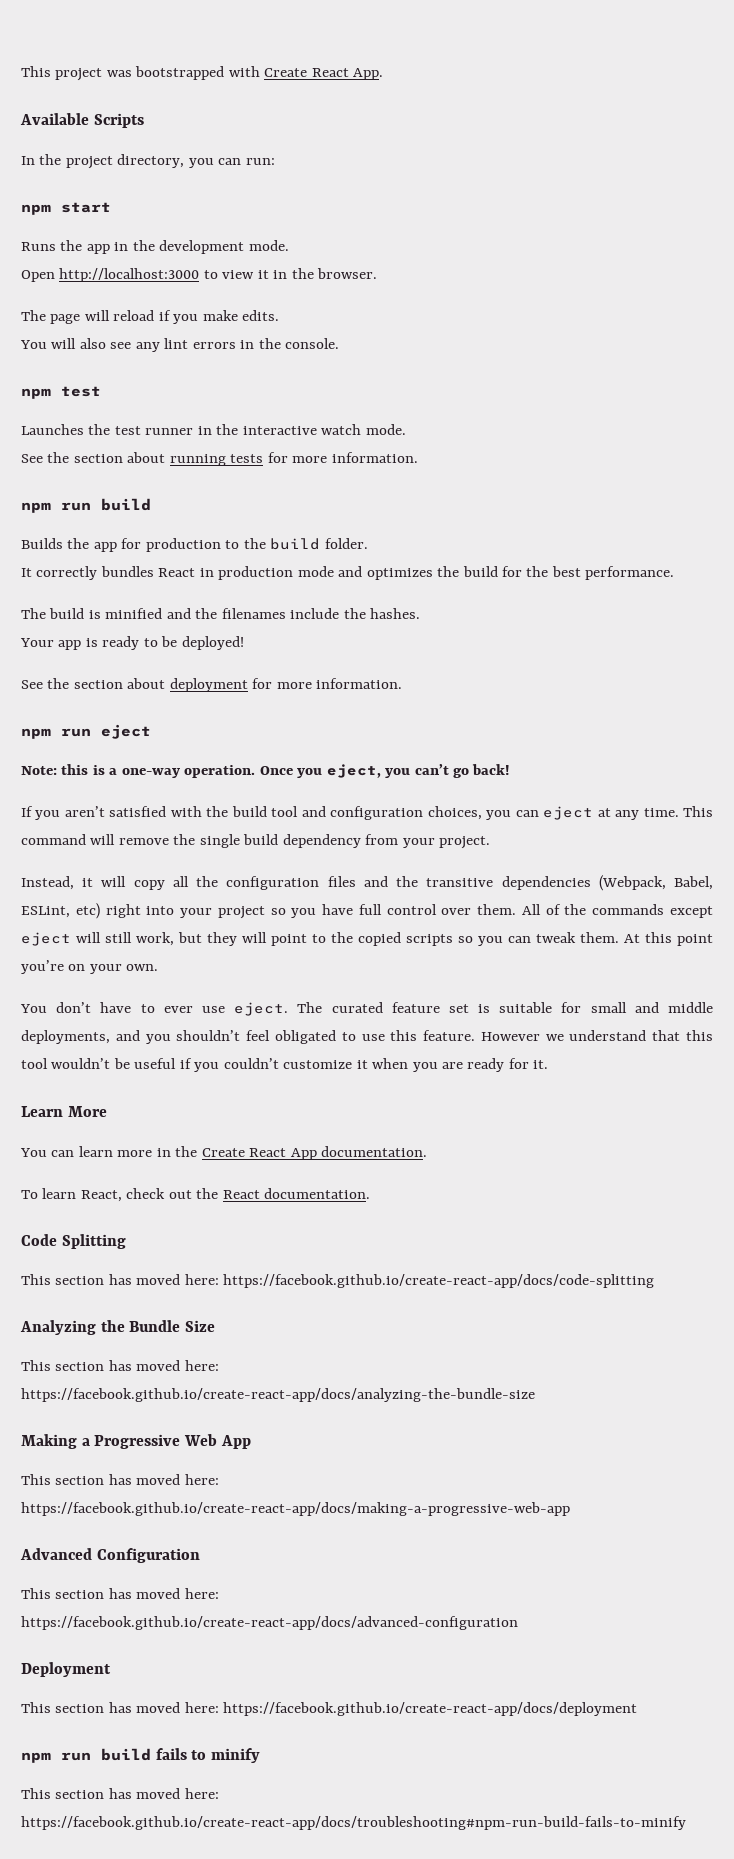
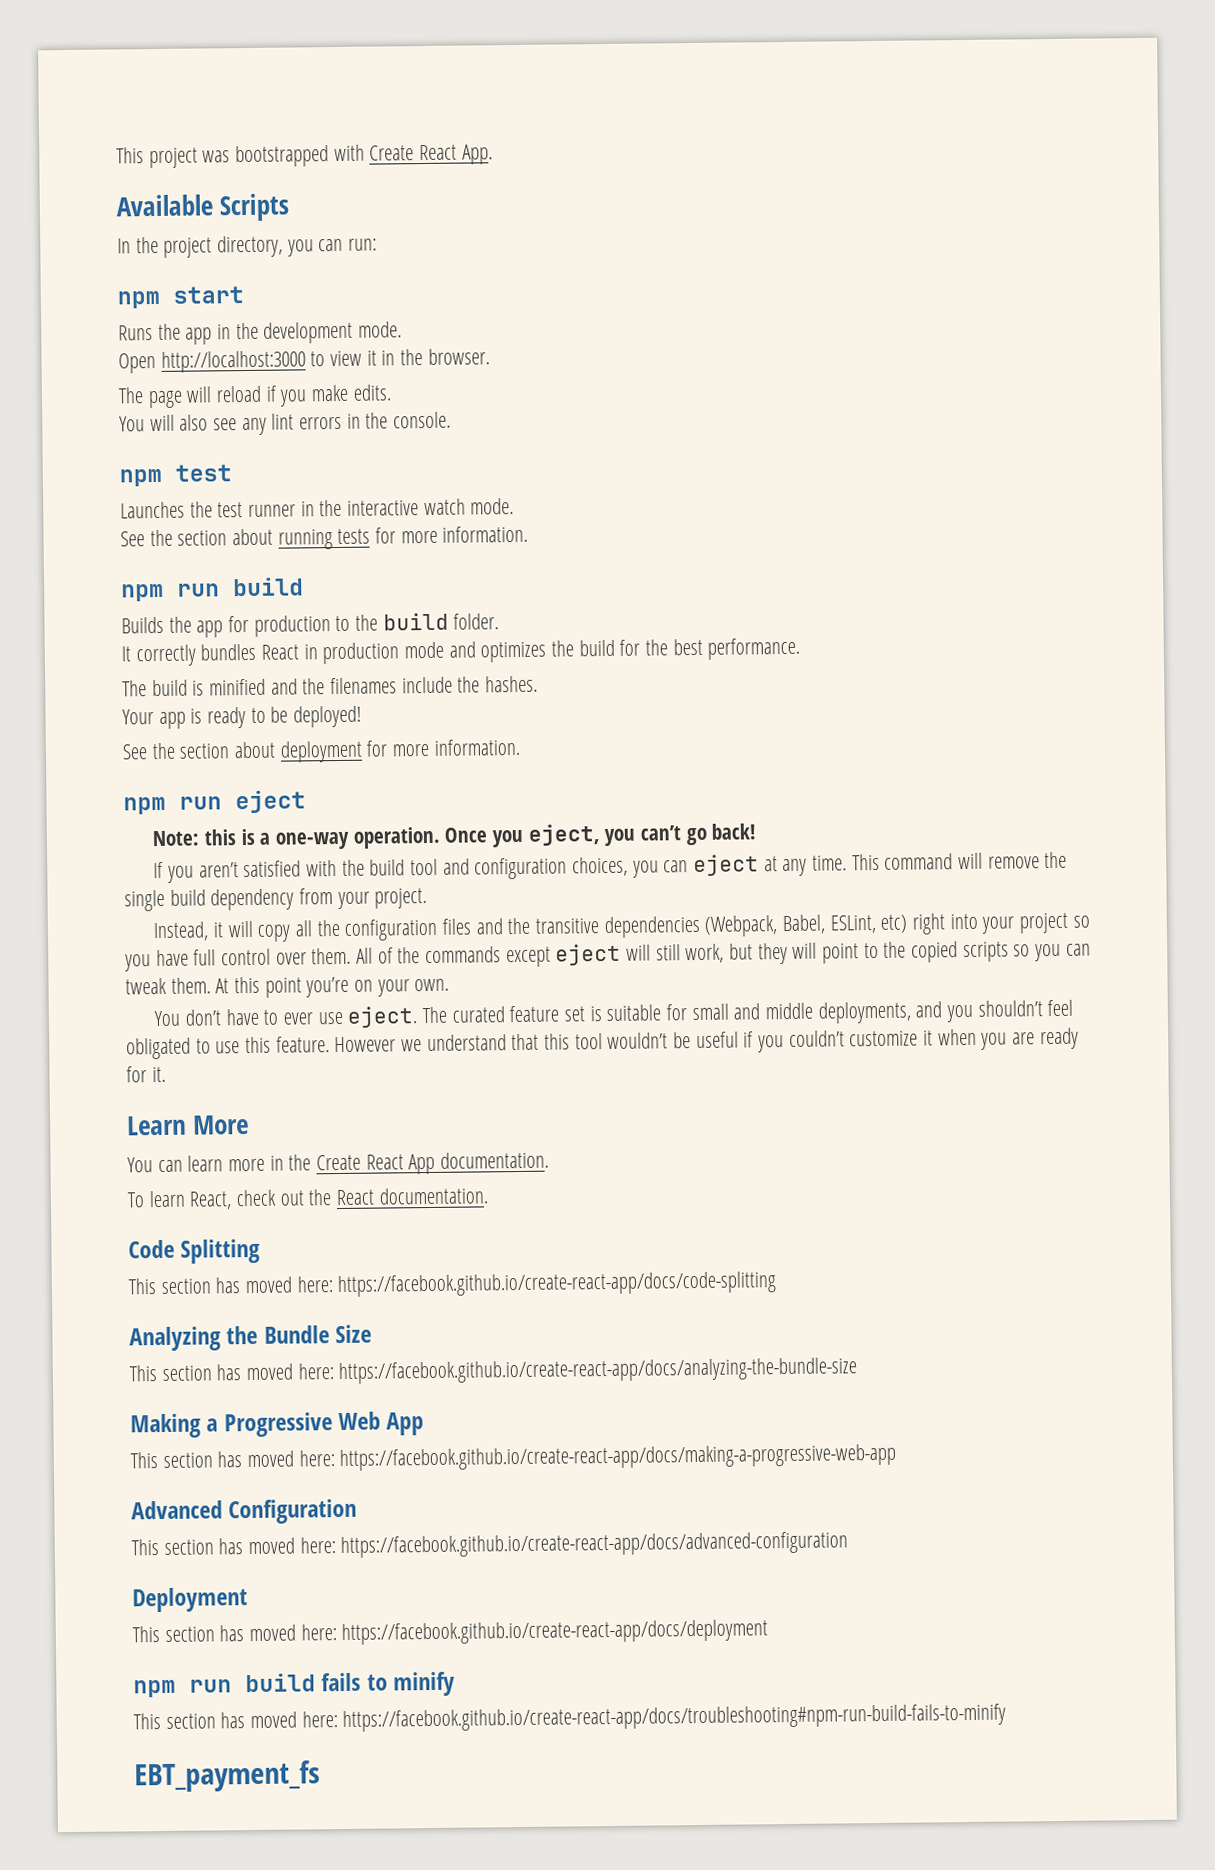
+ EBT_payment_fs

